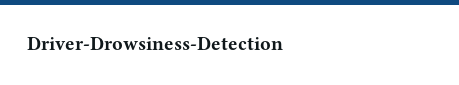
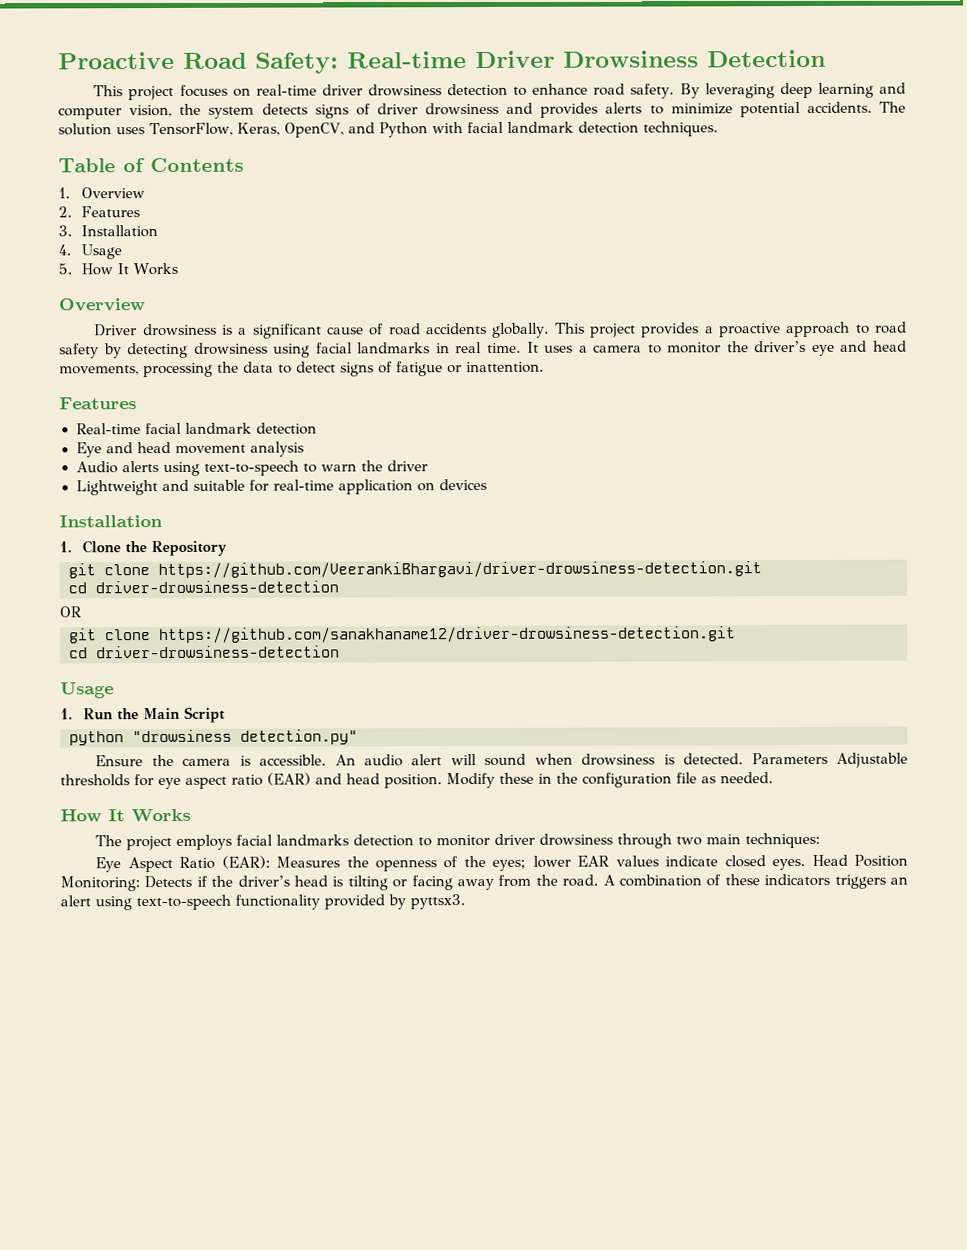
- Driver-Drowsiness-Detection
+ Proactive Road Safety: Real-time Driver Drowsiness Detection
+ This project focuses on real-time driver drowsiness detection to enhance road safety. By leveraging deep learning and computer vision, the system detects signs of driver drowsiness and provides alerts to minimize potential accidents. The solution uses TensorFlow, Keras, OpenCV, and Python with facial landmark detection techniques.
+ Table of Contents
+ 1. Overview
+ 2. Features
+ 3. Installation
+ 4. Usage
+ 5. How It Works
+ Overview
+ Driver drowsiness is a significant cause of road accidents globally. This project provides a proactive approach to road safety by detecting drowsiness using facial landmarks in real time. It uses a camera to monitor the driver’s eye and head movements, processing the data to detect signs of fatigue or inattention.
+ Features
+ Real-time facial landmark detection
+ Eye and head movement analysis
+ Audio alerts using text-to-speech to warn the driver
+ Lightweight and suitable for real-time application on devices
+ Installation
+ 1. Clone the Repository
+ git clone https://github.com/VeerankiBhargavi/driver-drowsiness-detection.git
+ cd driver-drowsiness-detection
+ OR
+ git clone https://github.com/sanakhaname12/driver-drowsiness-detection.git
+ cd driver-drowsiness-detection
+ Usage
+ 1. Run the Main Script
+ python "drowsiness detection.py"
+ Ensure the camera is accessible. An audio alert will sound when drowsiness is detected. Parameters Adjustable thresholds for eye aspect ratio (EAR) and head position. Modify these in the configuration file as needed.
+ How It Works
+ The project employs facial landmarks detection to monitor driver drowsiness through two main techniques:
+ Eye Aspect Ratio (EAR): Measures the openness of the eyes; lower EAR values indicate closed eyes. Head Position Monitoring: Detects if the driver’s head is tilting or facing away from the road. A combination of these indicators triggers an alert using text-to-speech functionality provided by pyttsx3.

